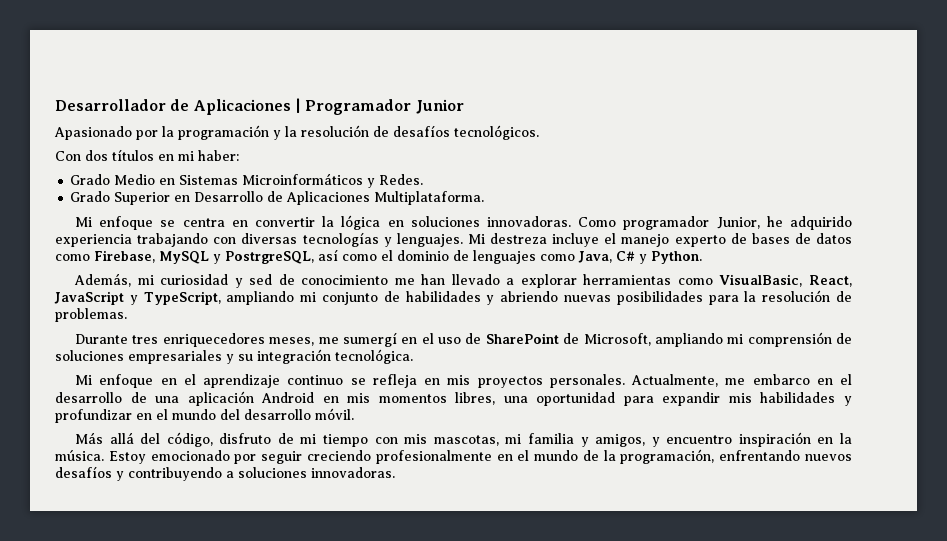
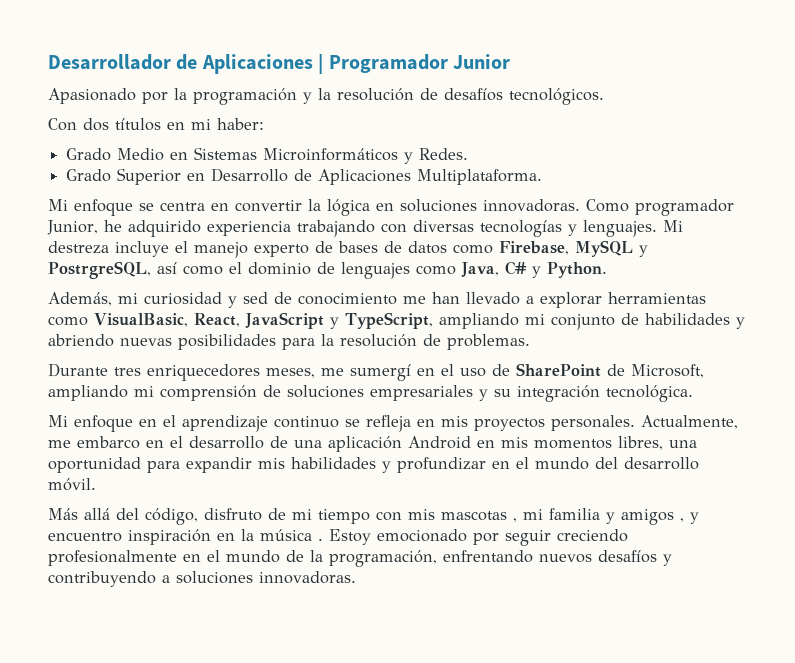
- Más allá del código, disfruto de mi tiempo con mis mascotas, mi familia y amigos, y encuentro inspiración en la música.
+ Más allá del código, disfruto de mi tiempo con mis mascotas , mi familia y amigos , y encuentro inspiración en la música .

